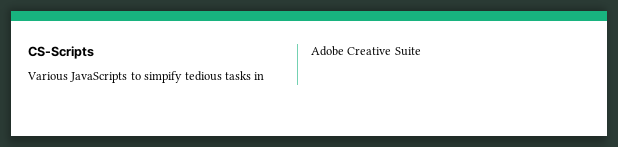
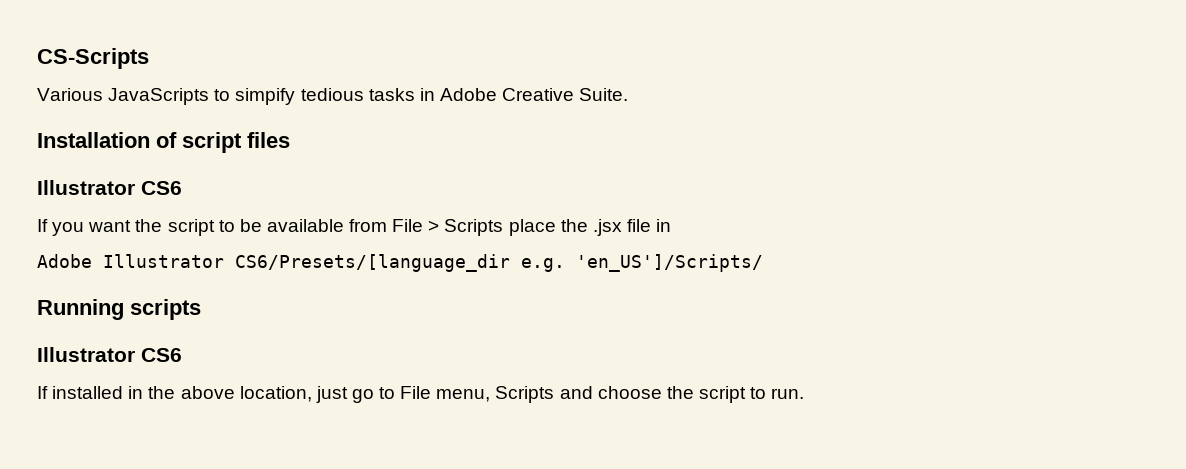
- Various JavaScripts to simpify tedious tasks in Adobe Creative Suite
+ Various JavaScripts to simpify tedious tasks in Adobe Creative Suite.
+ Installation of script files
+ Illustrator CS6
+ If you want the script to be available from File > Scripts place the .jsx file in
+ Adobe Illustrator CS6/Presets/[language_dir e.g. 'en_US']/Scripts/
+ Running scripts
+ Illustrator CS6
+ If installed in the above location, just go to File menu, Scripts and choose the script to run.

